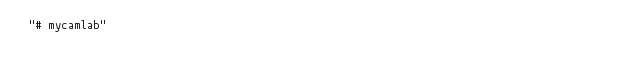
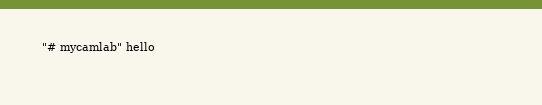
- "# mycamlab"
+ "# mycamlab" hello

